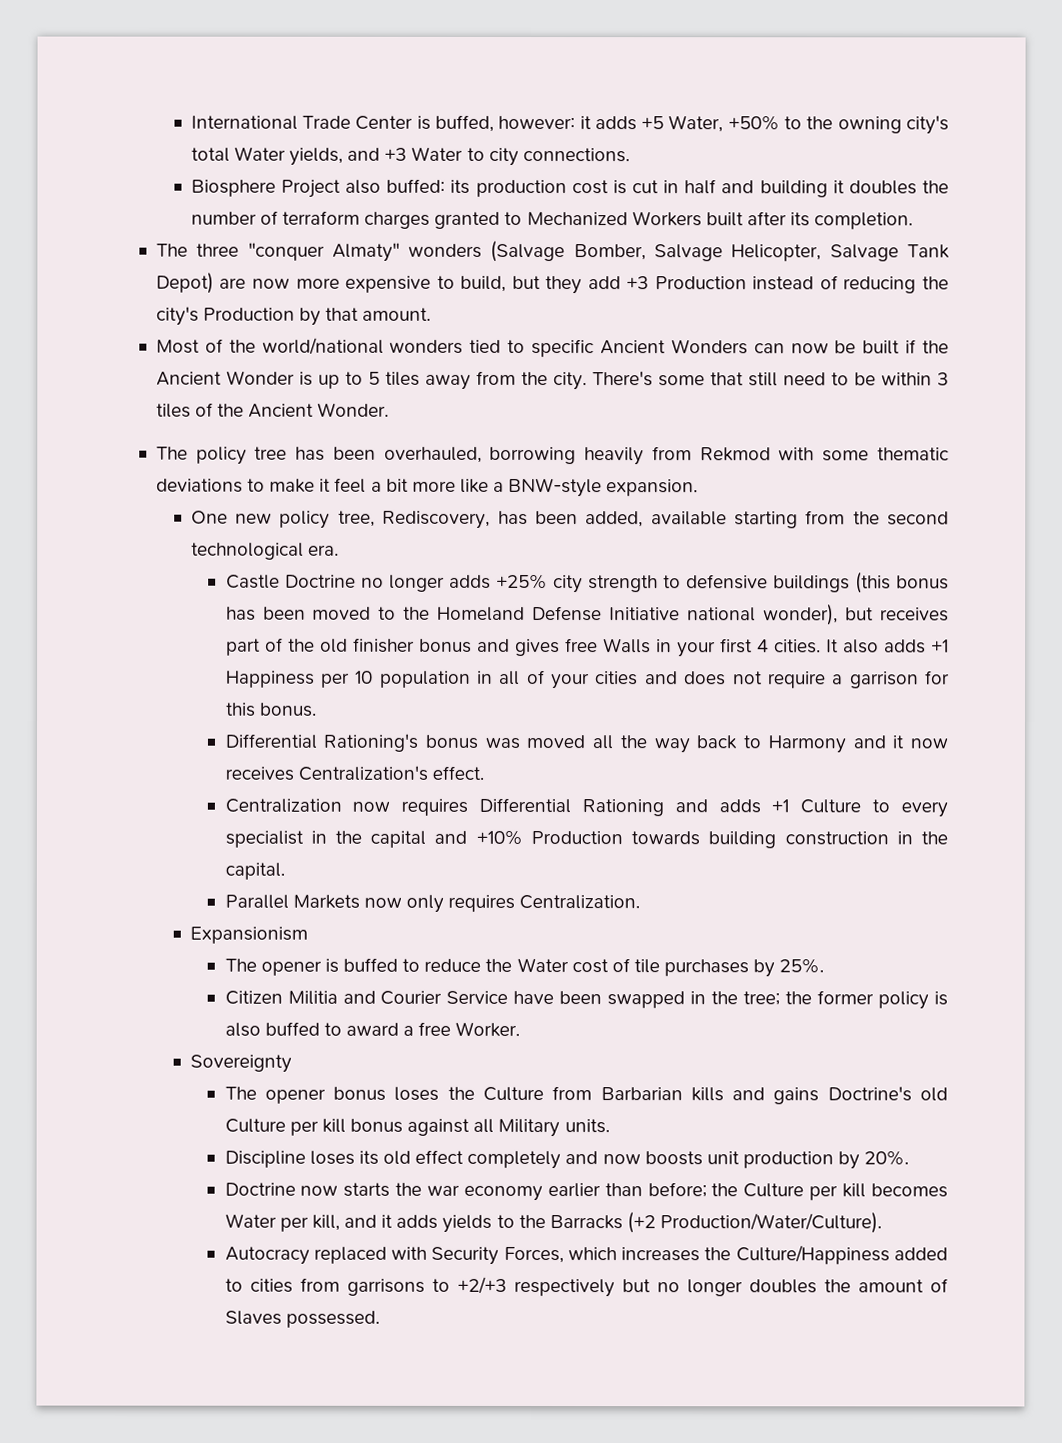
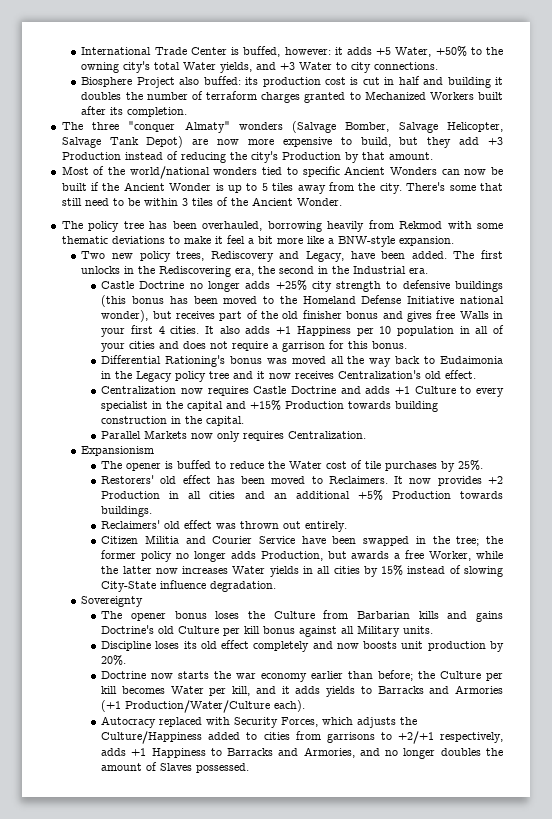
- One new policy tree, Rediscovery, has been added, available starting from the second technological era.
+ Two new policy trees, Rediscovery and Legacy, have been added. The first unlocks in the Rediscovering era, the second in the Industrial era.
- Differential Rationing's bonus was moved all the way back to Harmony and it now receives Centralization's effect.
+ Differential Rationing's bonus was moved all the way back to Eudaimonia in the Legacy policy tree and it now receives Centralization's old effect.
- Centralization now requires Differential Rationing and adds +1 Culture to every specialist in the capital and +10% Production towards building construction in the capital.
+ Centralization now requires Castle Doctrine and adds +1 Culture to every specialist in the capital and +15% Production towards building construction in the capital.
+ Restorers' old effect has been moved to Reclaimers. It now provides +2 Production in all cities and an additional +5% Production towards buildings.
+ Reclaimers' old effect was thrown out entirely.
- Citizen Militia and Courier Service have been swapped in the tree; the former policy is also buffed to award a free Worker.
+ Citizen Militia and Courier Service have been swapped in the tree; the former policy no longer adds Production, but awards a free Worker, while the latter now increases Water yields in all cities by 15% instead of slowing City-State influence degradation.
- Doctrine now starts the war economy earlier than before; the Culture per kill becomes Water per kill, and it adds yields to the Barracks (+2 Production/Water/Culture).
+ Doctrine now starts the war economy earlier than before; the Culture per kill becomes Water per kill, and it adds yields to Barracks and Armories (+1 Production/Water/Culture each).
- Autocracy replaced with Security Forces, which increases the Culture/Happiness added to cities from garrisons to +2/+3 respectively but no longer doubles the amount of Slaves possessed.
+ Autocracy replaced with Security Forces, which adjusts the Culture/Happiness added to cities from garrisons to +2/+1 respectively, adds +1 Happiness to Barracks and Armories, and no longer doubles the amount of Slaves possessed.

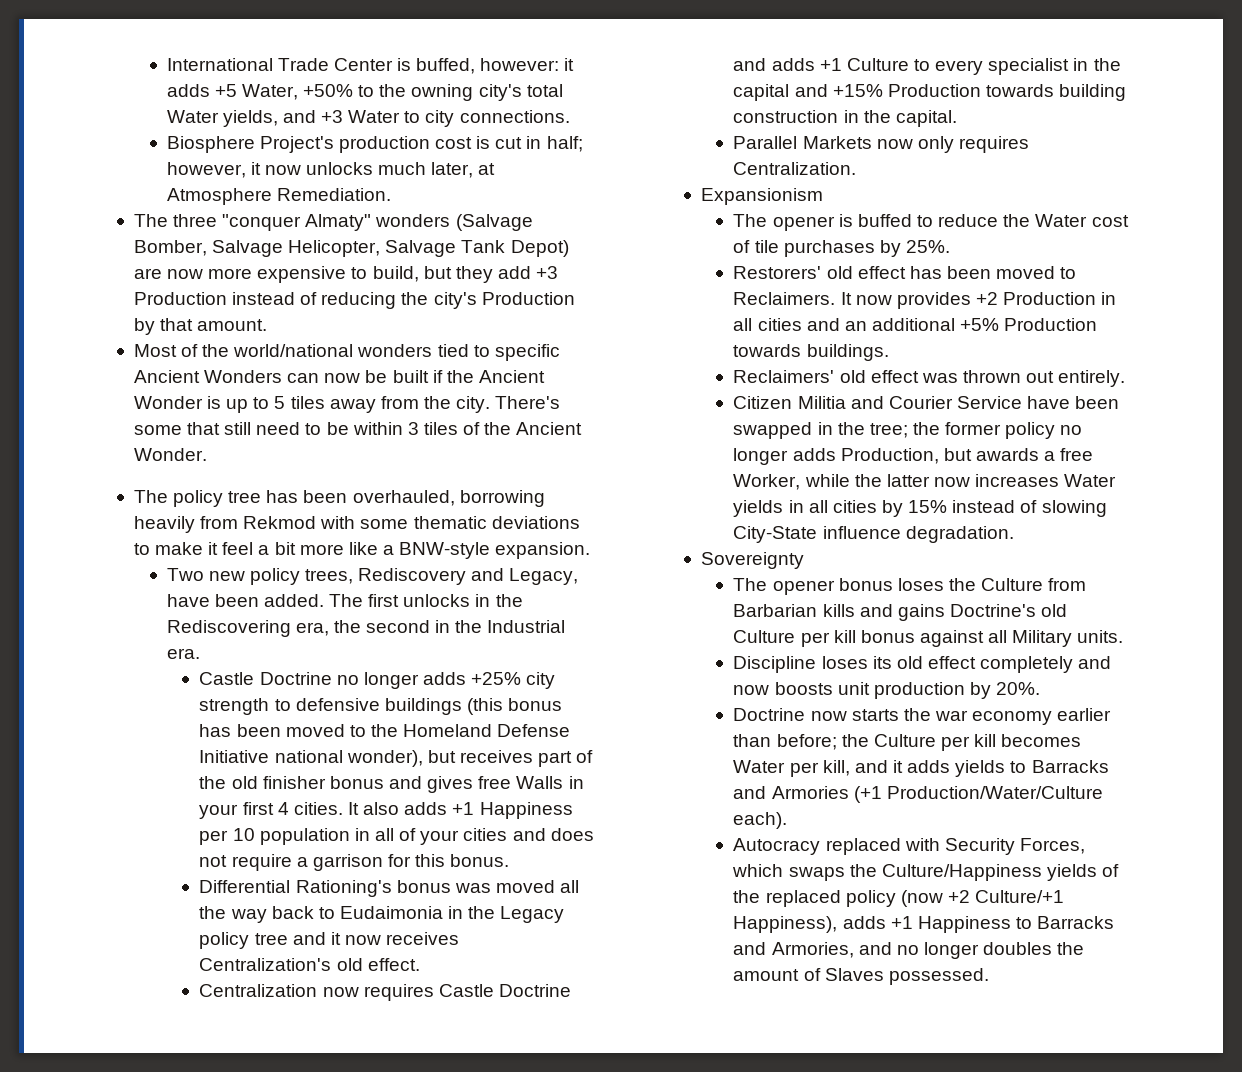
- Biosphere Project also buffed: its production cost is cut in half and building it doubles the number of terraform charges granted to Mechanized Workers built after its completion.
+ Biosphere Project's production cost is cut in half; however, it now unlocks much later, at Atmosphere Remediation.
- Autocracy replaced with Security Forces, which adjusts the Culture/Happiness added to cities from garrisons to +2/+1 respectively, adds +1 Happiness to Barracks and Armories, and no longer doubles the amount of Slaves possessed.
+ Autocracy replaced with Security Forces, which swaps the Culture/Happiness yields of the replaced policy (now +2 Culture/+1 Happiness), adds +1 Happiness to Barracks and Armories, and no longer doubles the amount of Slaves possessed.

